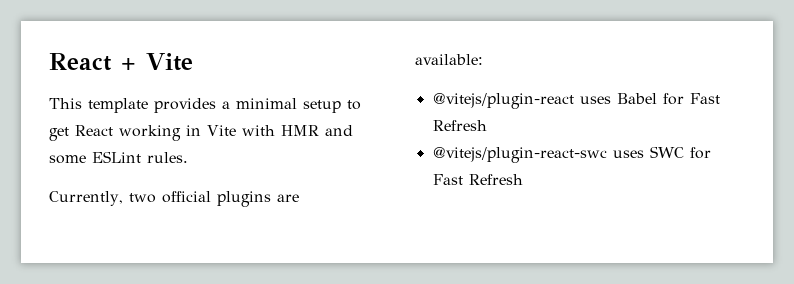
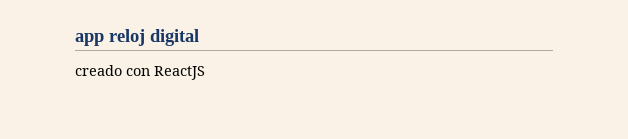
- React + Vite
- This template provides a minimal setup to get React working in Vite with HMR and some ESLint rules.
- Currently, two official plugins are available:
- @vitejs/plugin-react uses Babel for Fast Refresh
- @vitejs/plugin-react-swc uses SWC for Fast Refresh
+ app reloj digital
+ creado con ReactJS

